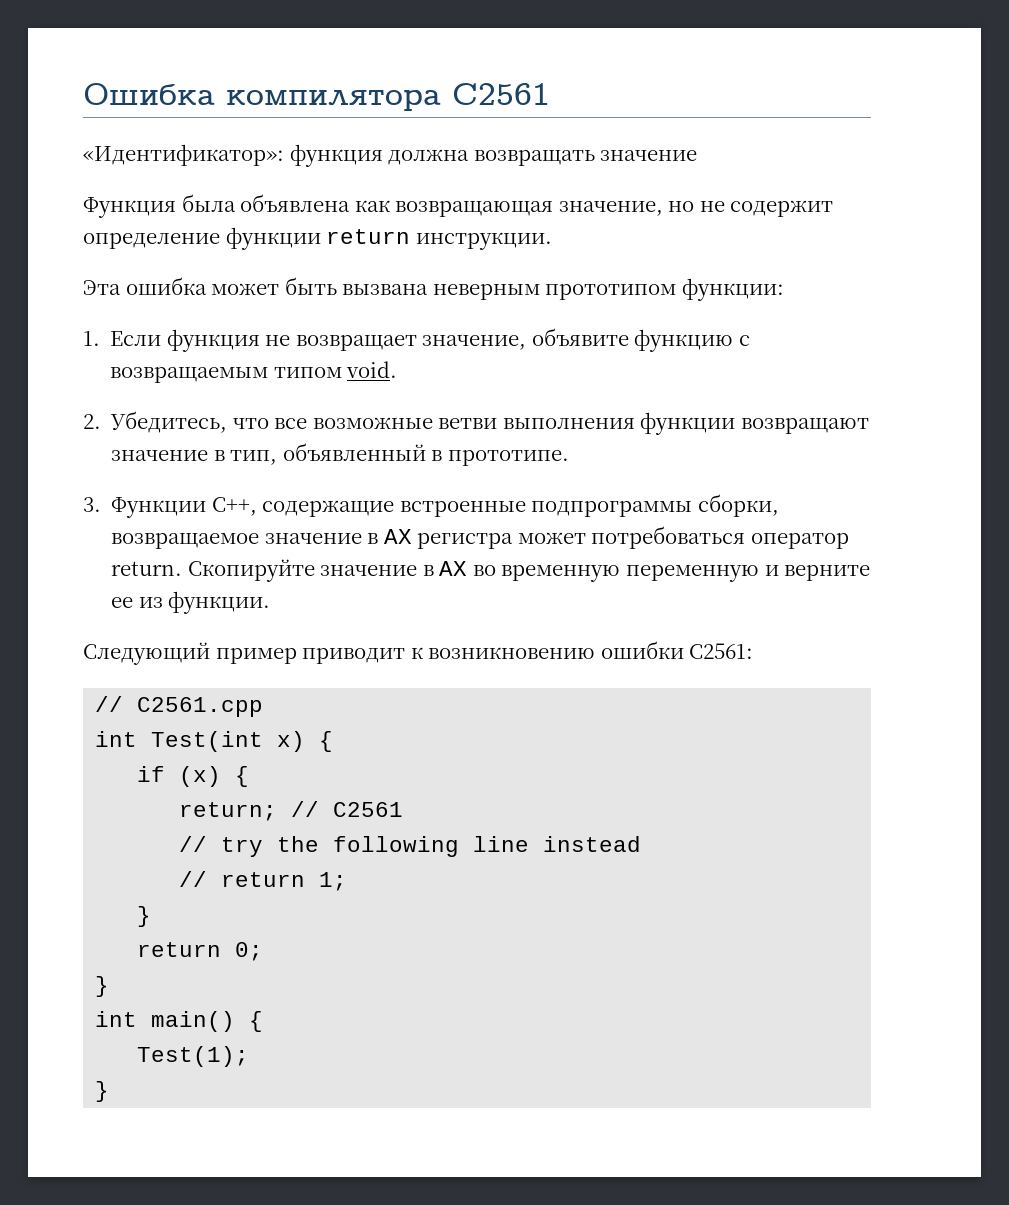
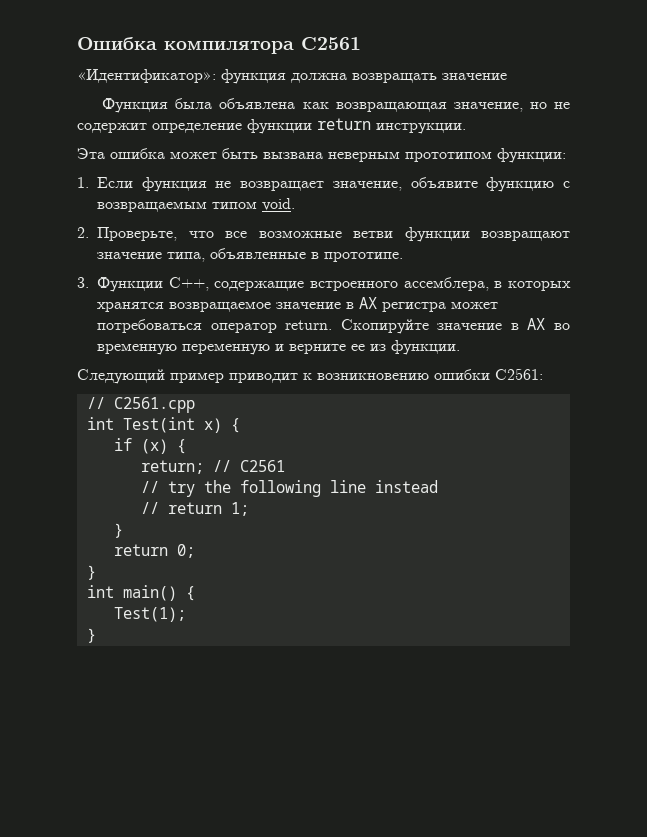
- 2. Убедитесь, что все возможные ветви выполнения функции возвращают значение в тип, объявленный в прототипе.
+ 2. Проверьте, что все возможные ветви функции возвращают значение типа, объявленные в прототипе.
- 3. Функции C++, содержащие встроенные подпрограммы сборки, возвращаемое значение в AX регистра может потребоваться оператор return.
+ 3. Функции C++, содержащие встроенного ассемблера, в которых хранятся возвращаемое значение в AX регистра может потребоваться оператор return.

